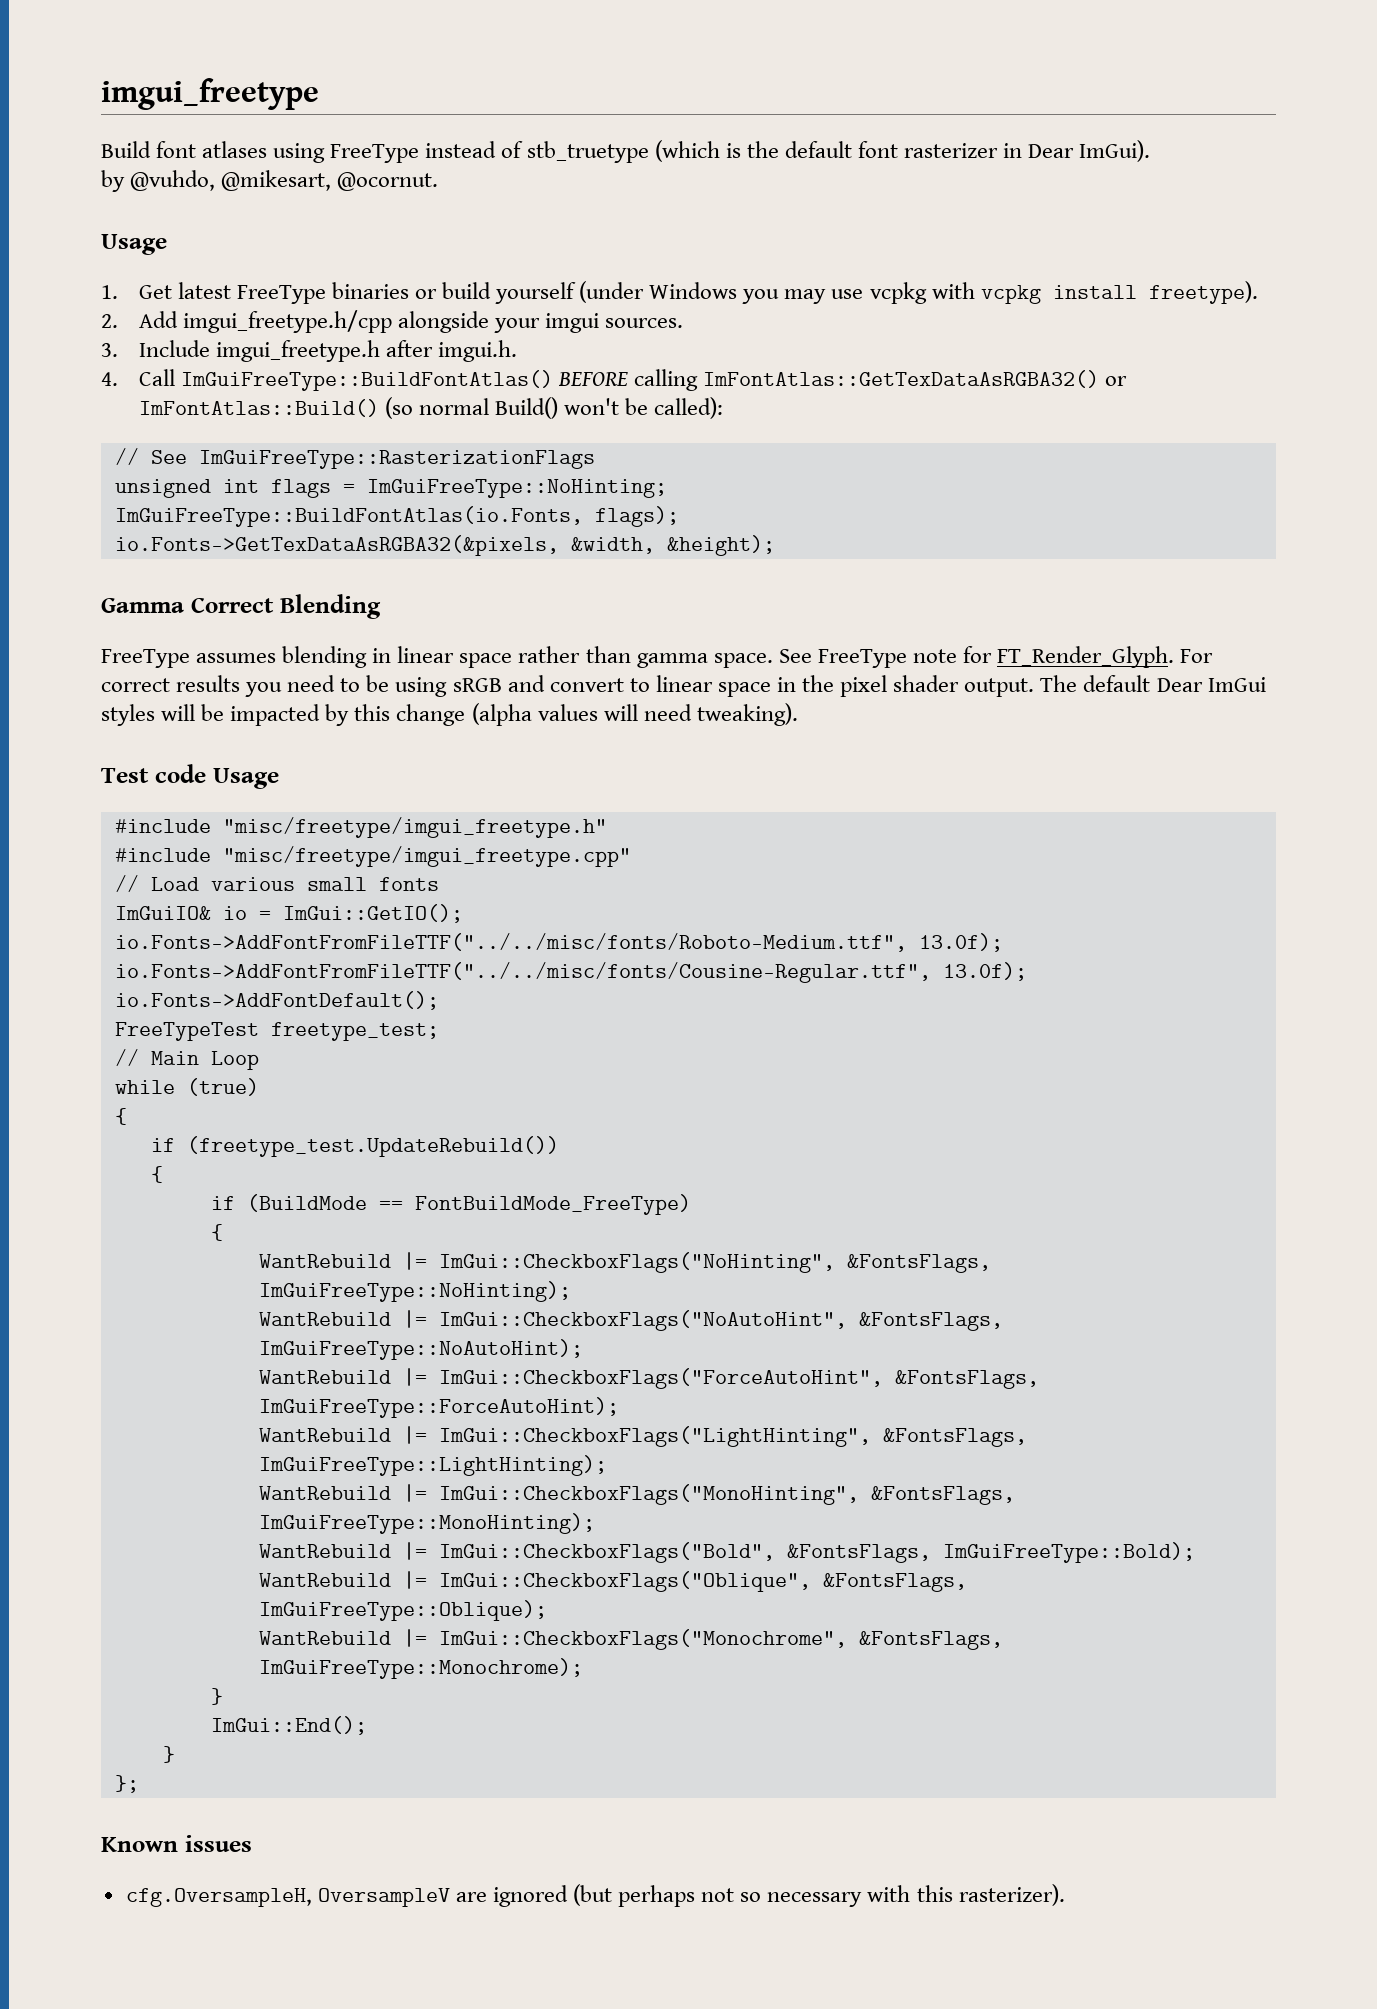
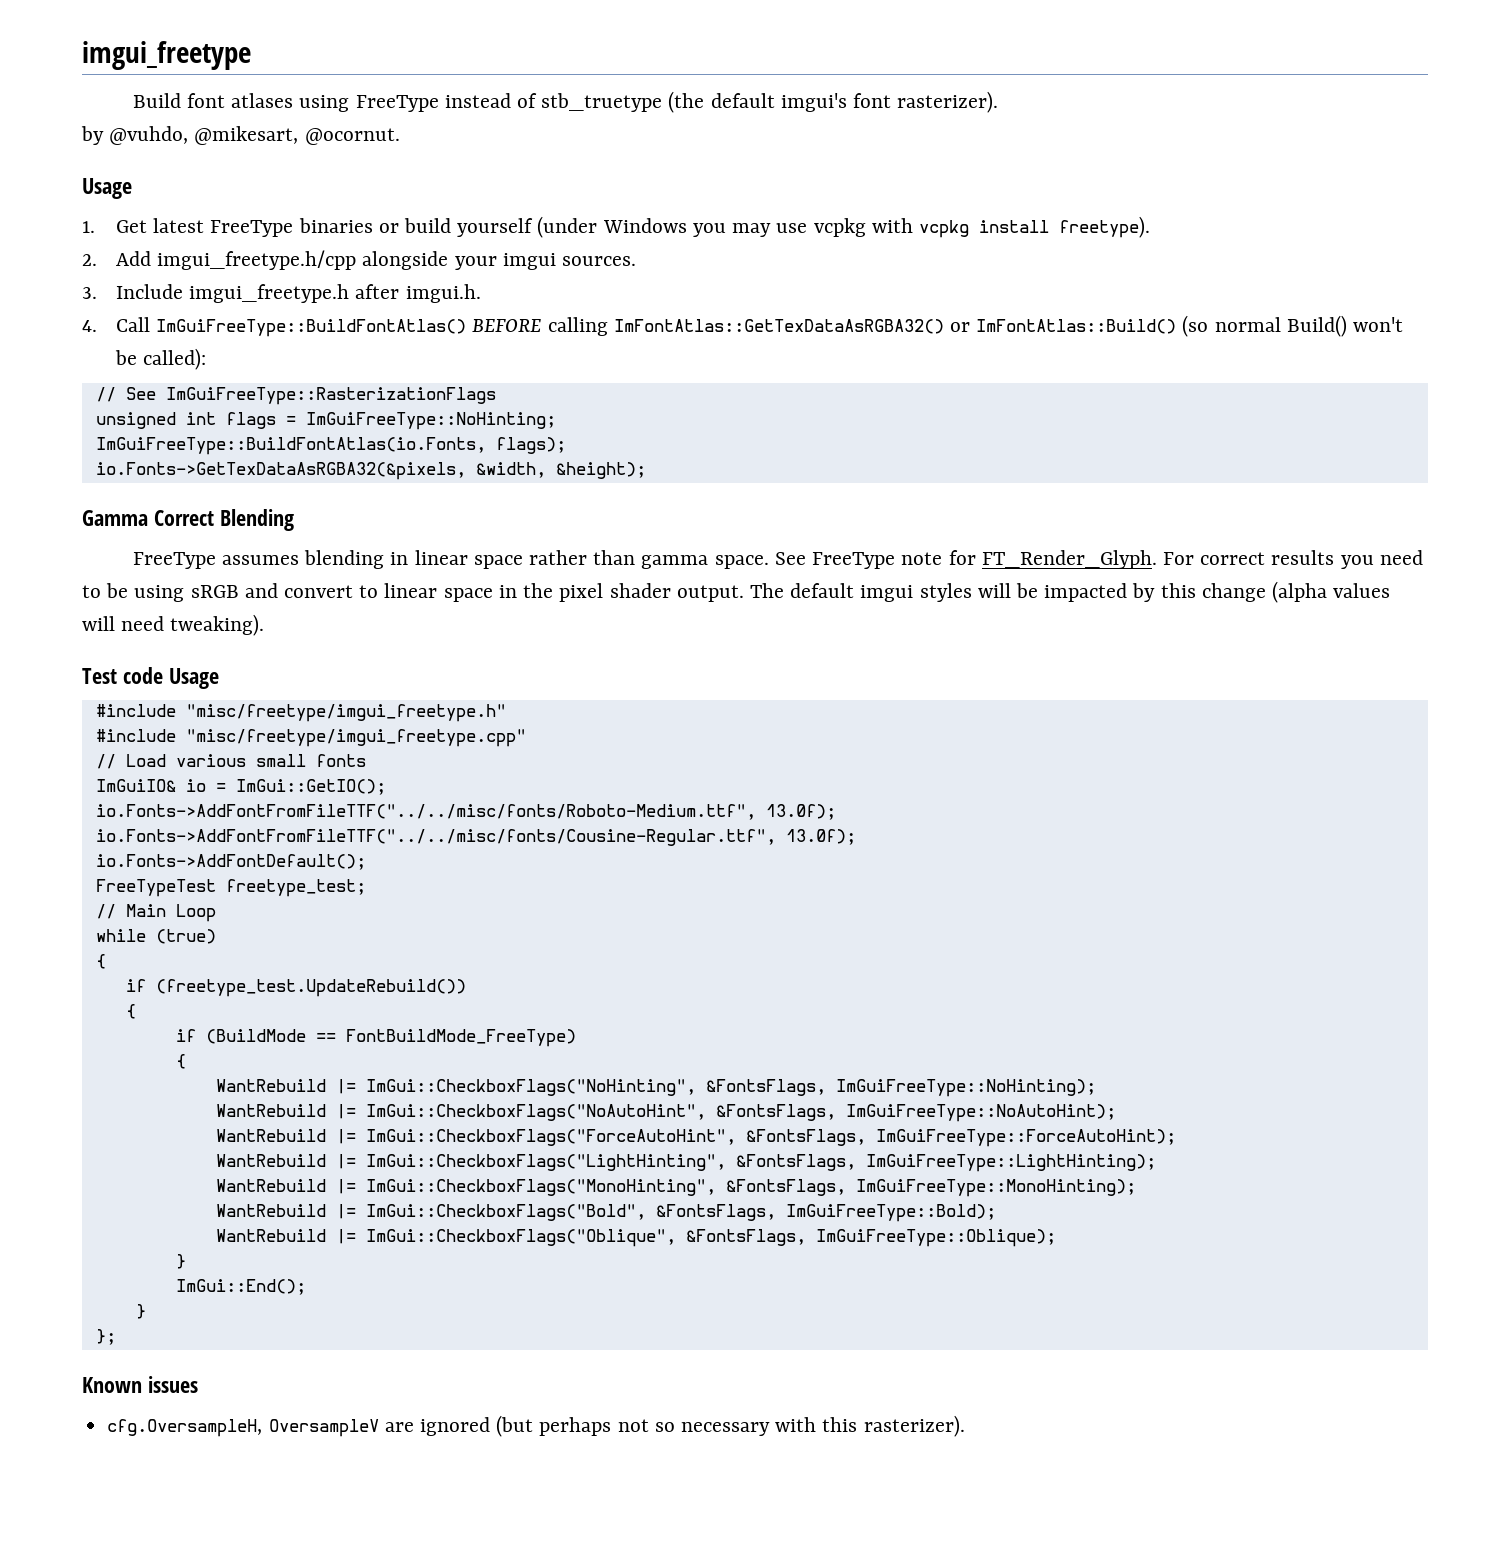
- Build font atlases using FreeType instead of stb_truetype (which is the default font rasterizer in Dear ImGui).
+ Build font atlases using FreeType instead of stb_truetype (the default imgui's font rasterizer).
- The default Dear ImGui styles will be impacted by this change (alpha values will need tweaking).
+ The default imgui styles will be impacted by this change (alpha values will need tweaking).
- WantRebuild |= ImGui::CheckboxFlags("Monochrome", &FontsFlags, ImGuiFreeType::Monochrome);

